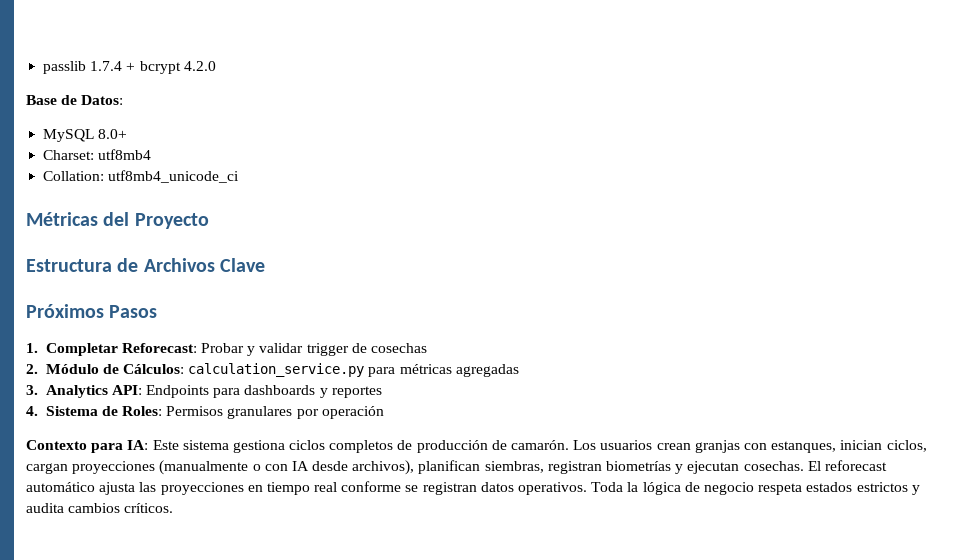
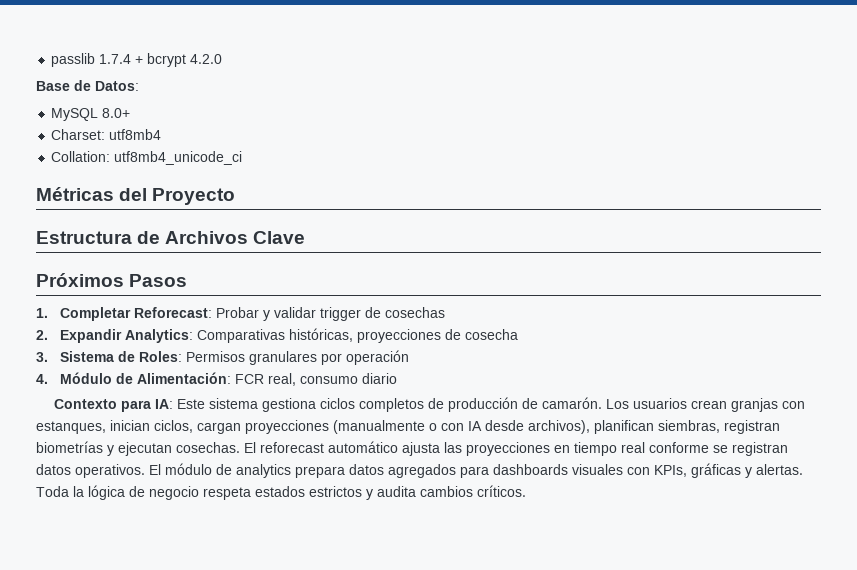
- 2. Módulo de Cálculos: calculation_service.py para métricas agregadas
- 3. Analytics API: Endpoints para dashboards y reportes
- 4. Sistema de Roles: Permisos granulares por operación
+ 2. Expandir Analytics: Comparativas históricas, proyecciones de cosecha
+ 3. Sistema de Roles: Permisos granulares por operación
+ 4. Módulo de Alimentación: FCR real, consumo diario
+ El módulo de analytics prepara datos agregados para dashboards visuales con KPIs, gráficas y alertas.

